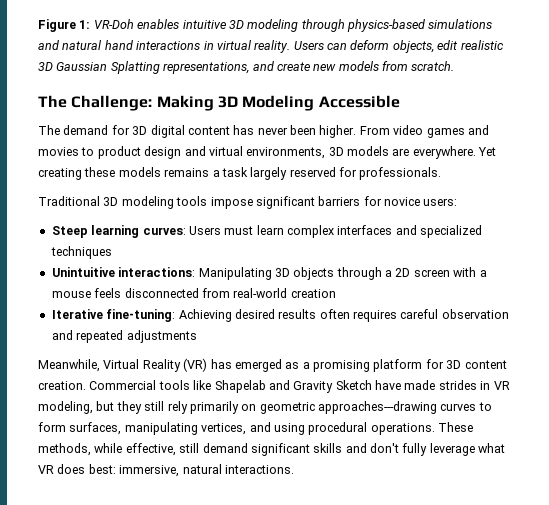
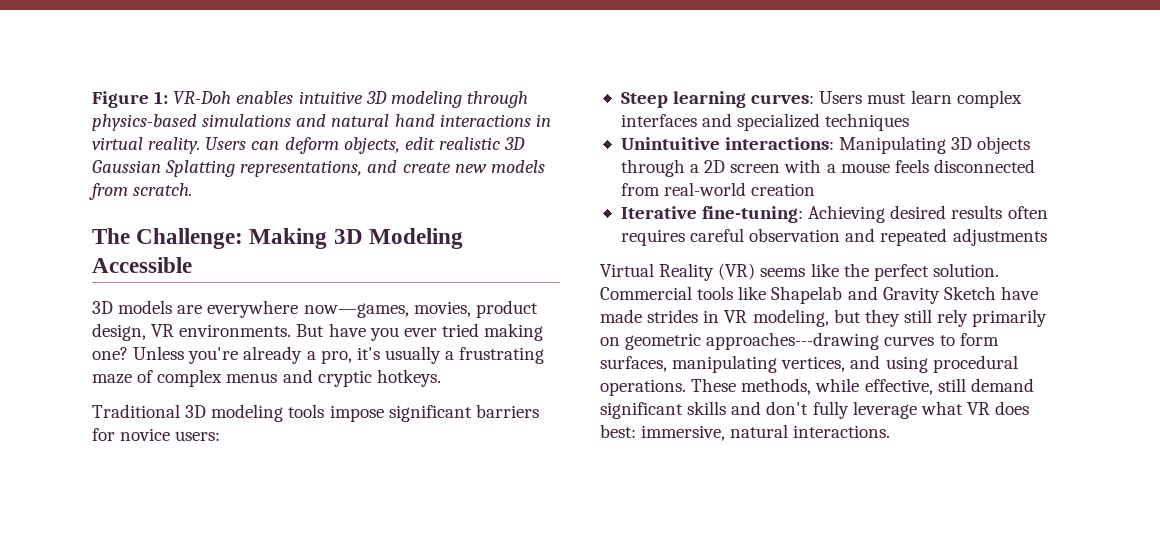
- The demand for 3D digital content has never been higher. From video games and movies to product design and virtual environments, 3D models are everywhere. Yet creating these models remains a task largely reserved for professionals.
+ 3D models are everywhere now—games, movies, product design, VR environments. But have you ever tried making one? Unless you're already a pro, it's usually a frustrating maze of complex menus and cryptic hotkeys.
- Meanwhile, Virtual Reality (VR) has emerged as a promising platform for 3D content creation.
+ Virtual Reality (VR) seems like the perfect solution.

